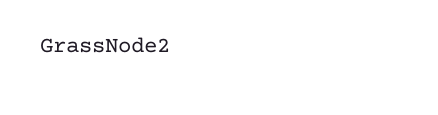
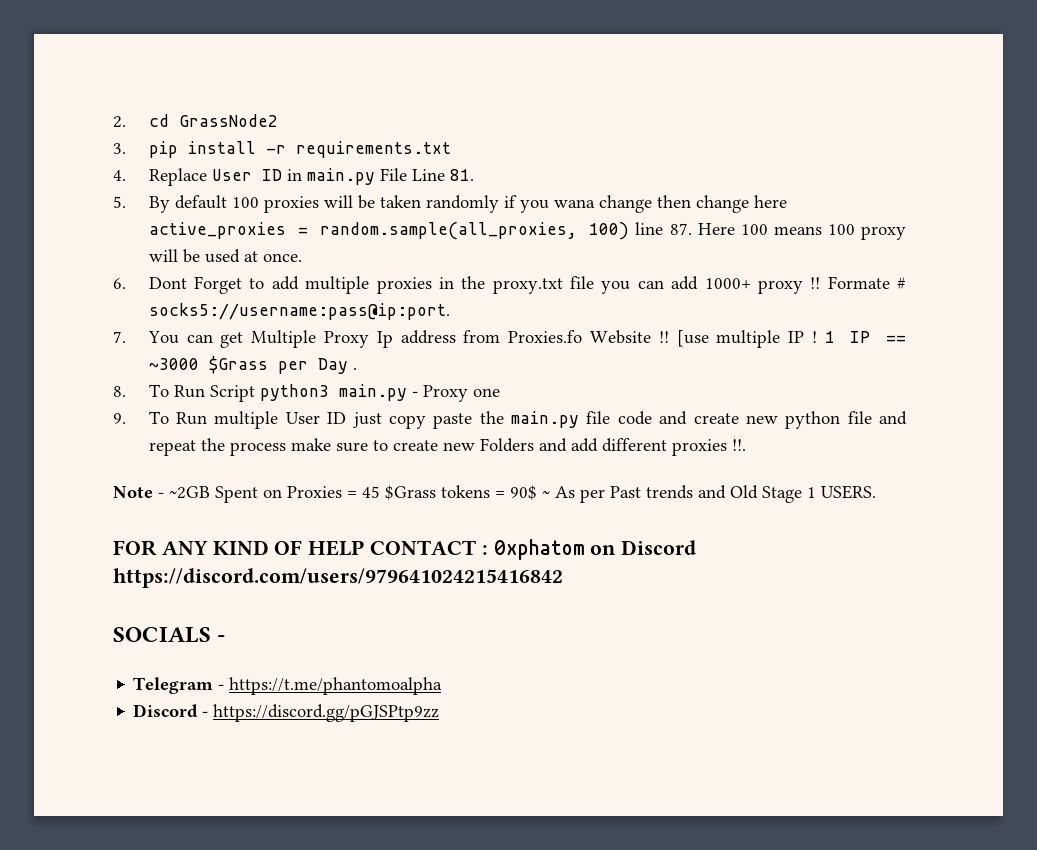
- GrassNode2
+ 2. cd GrassNode2
+ 3. pip install -r requirements.txt
+ 4. Replace User ID in main.py File Line 81.
+ 5. By default 100 proxies will be taken randomly if you wana change then change here active_proxies = random.sample(all_proxies, 100) line 87. Here 100 means 100 proxy will be used at once.
+ 6. Dont Forget to add multiple proxies in the proxy.txt file you can add 1000+ proxy !! Formate # socks5://username:pass@ip:port.
+ 7. You can get Multiple Proxy Ip address from Proxies.fo Website !! [use multiple IP ! 1 IP == ~3000 $Grass per Day .
+ 8. To Run Script python3 main.py - Proxy one
+ 9. To Run multiple User ID just copy paste the main.py file code and create new python file and repeat the process make sure to create new Folders and add different proxies !!.
+ Note - ~2GB Spent on Proxies = 45 $Grass tokens = 90$ ~ As per Past trends and Old Stage 1 USERS.
+ FOR ANY KIND OF HELP CONTACT : 0xphatom on Discord https://discord.com/users/979641024215416842
+ SOCIALS -
+ Telegram - https://t.me/phantomoalpha
+ Discord - https://discord.gg/pGJSPtp9zz

